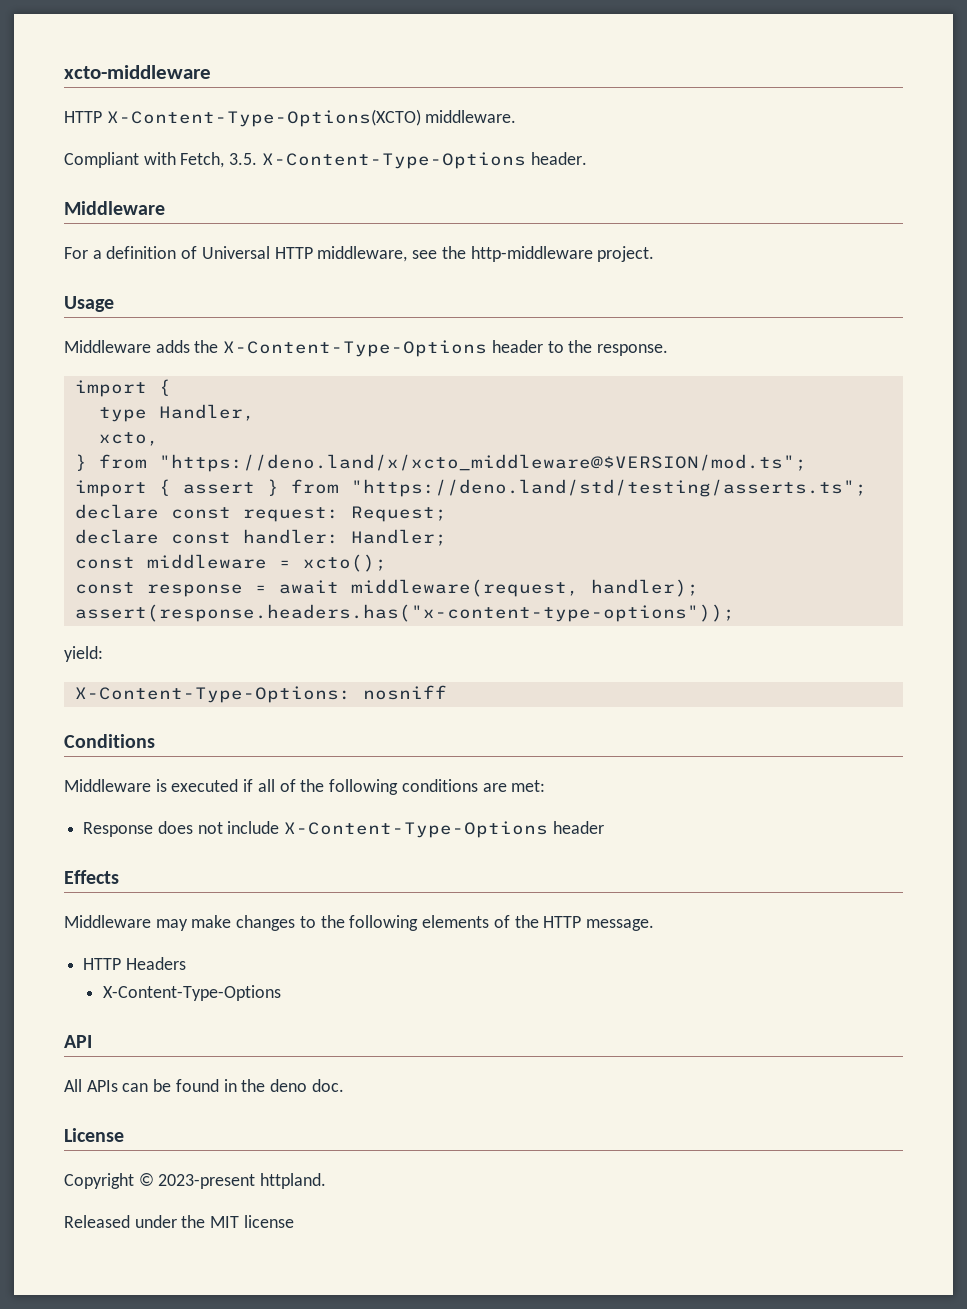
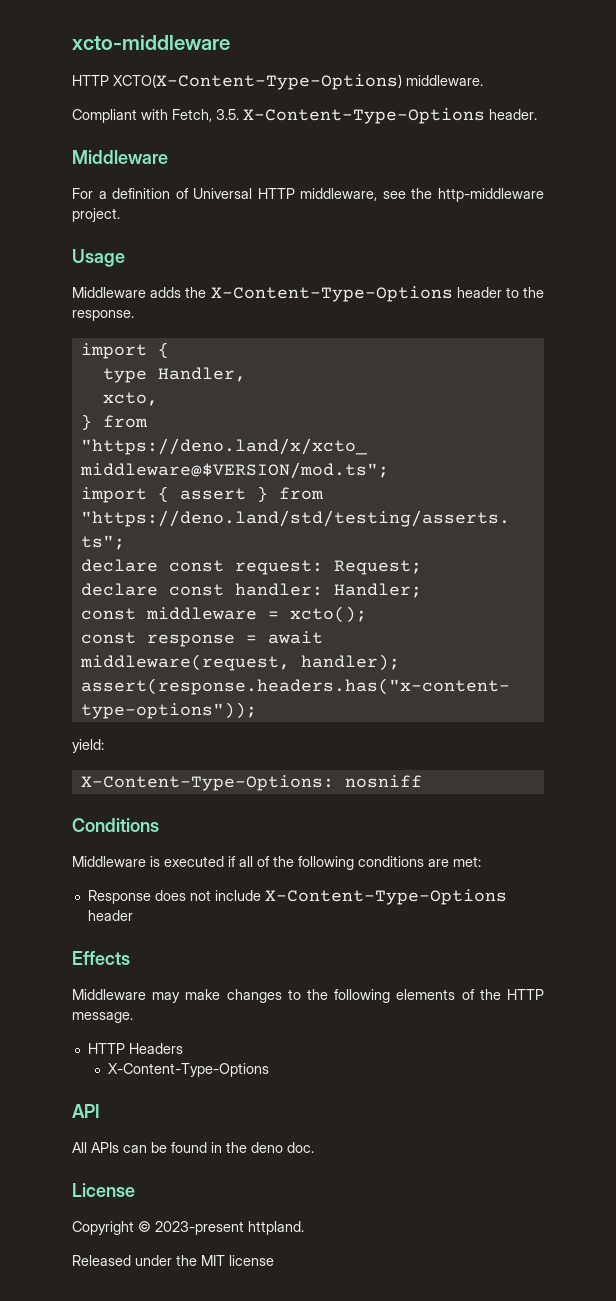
- HTTP X-Content-Type-Options(XCTO) middleware.
+ HTTP XCTO(X-Content-Type-Options) middleware.

